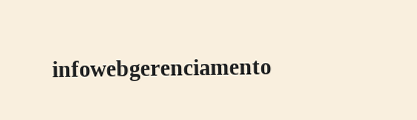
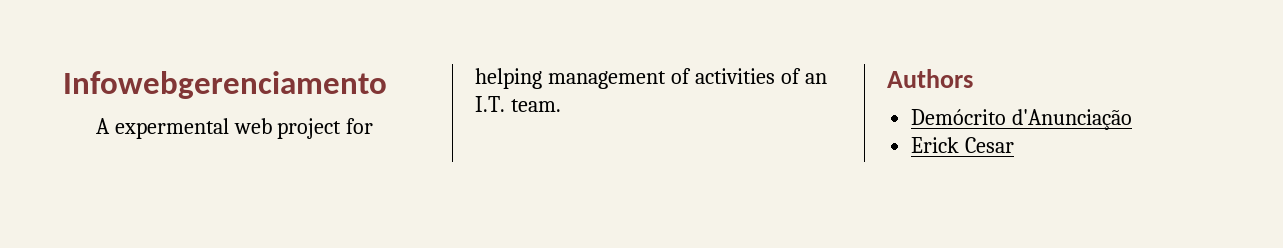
- infowebgerenciamento
+ Infowebgerenciamento
+ A expermental web project for helping management of activities of an I.T. team.
+ Authors
+ Demócrito d'Anunciação
+ Erick Cesar

